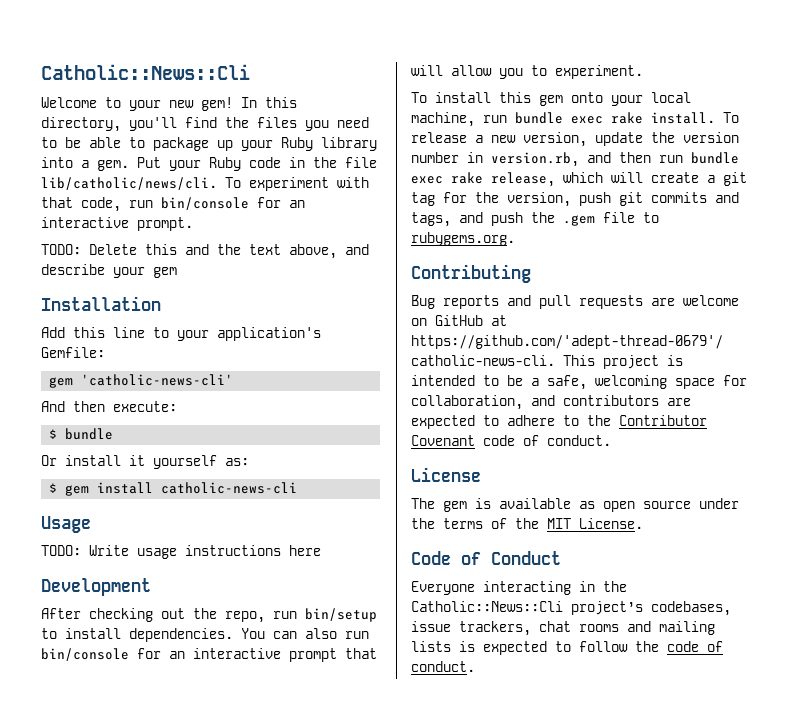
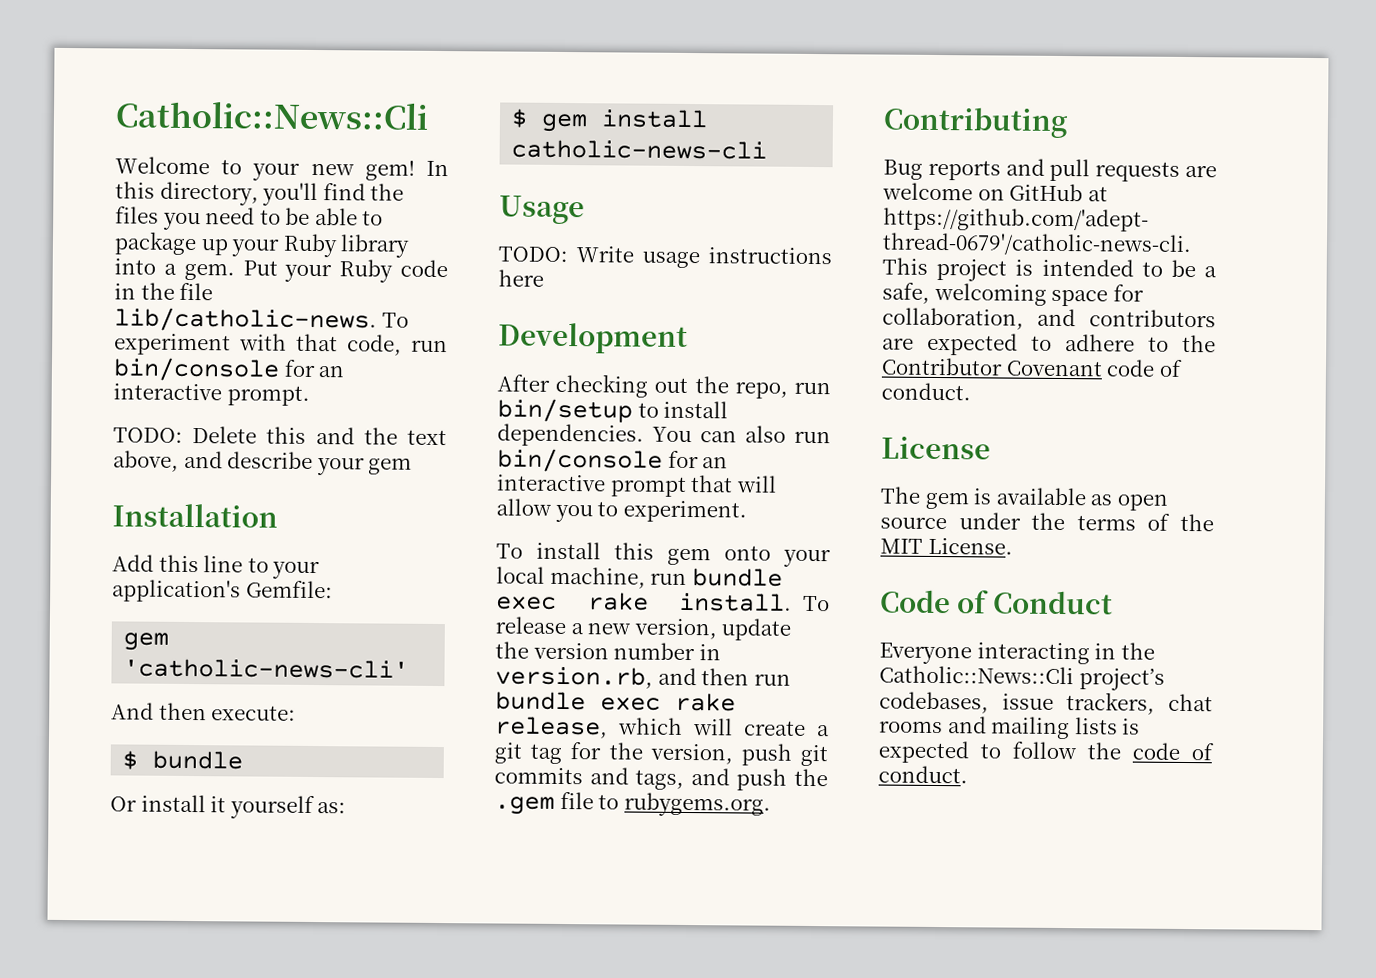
- Put your Ruby code in the file lib/catholic/news/cli.
+ Put your Ruby code in the file lib/catholic-news.

